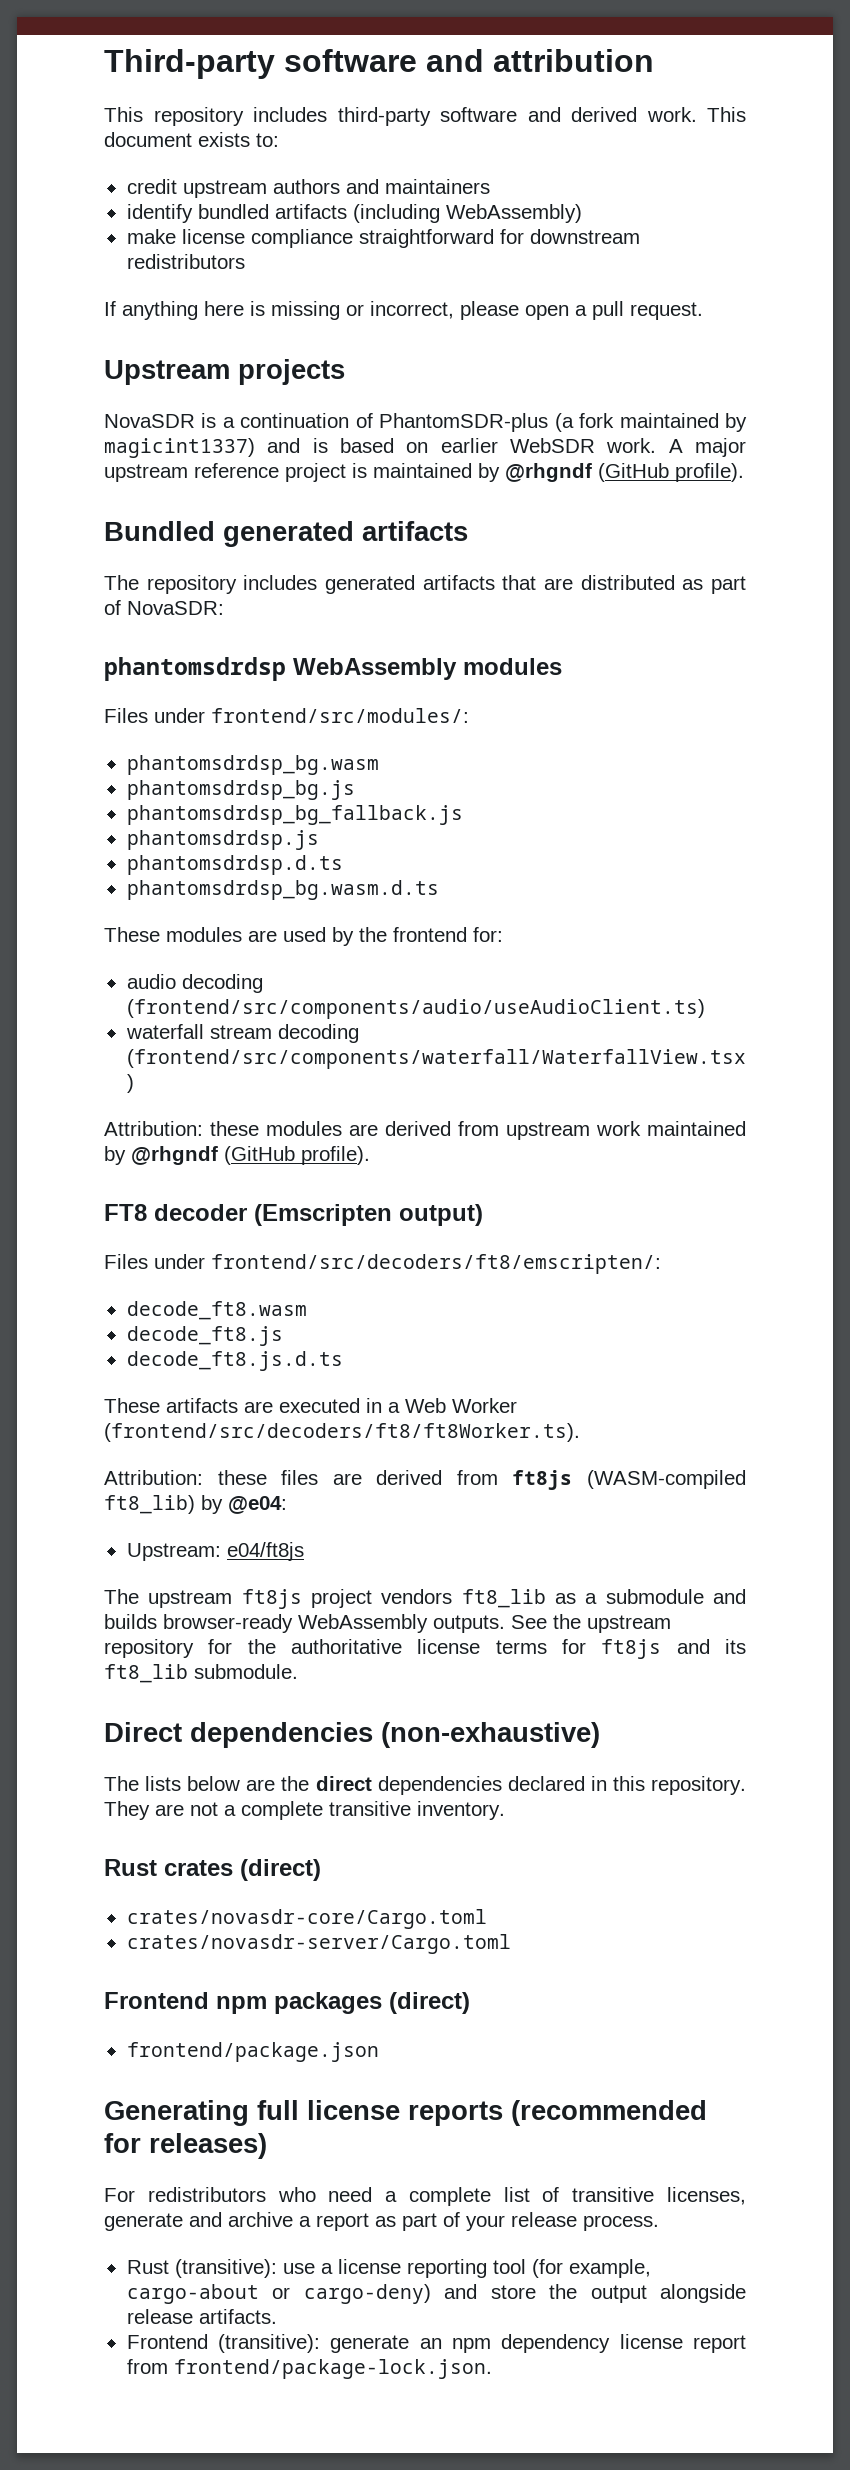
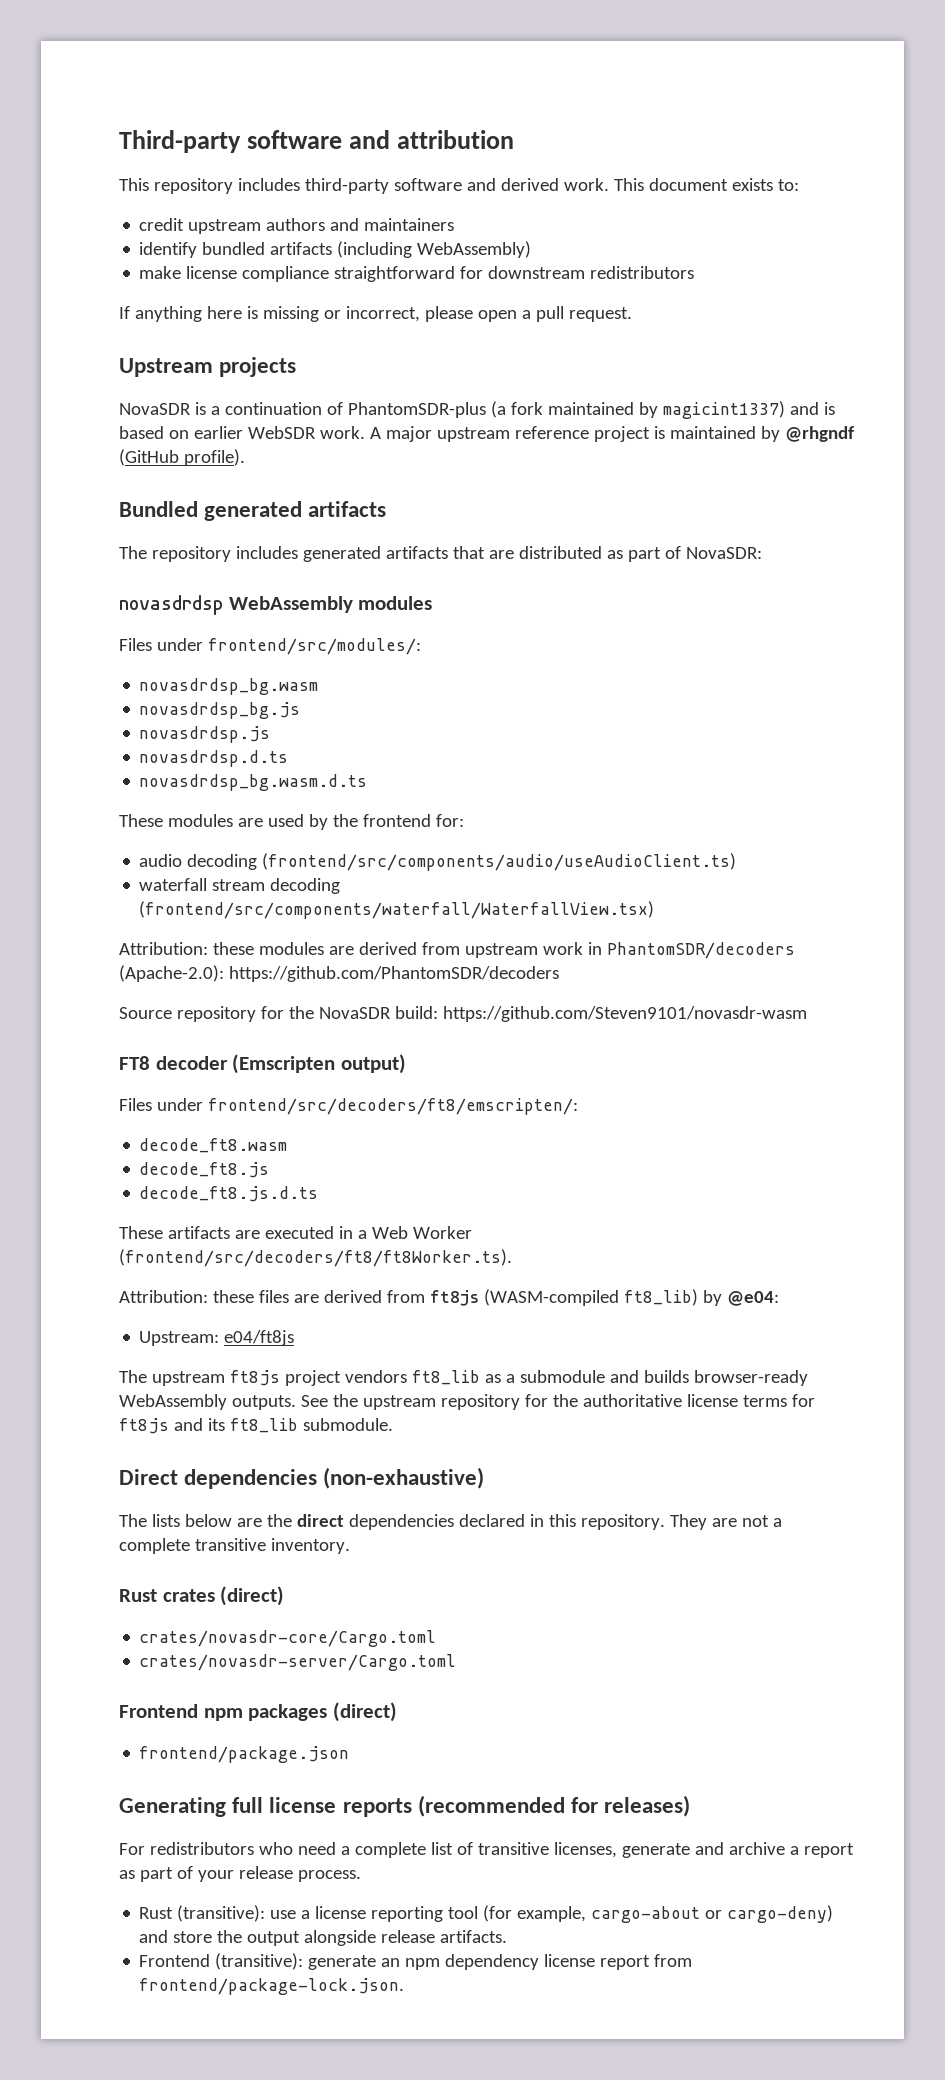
- phantomsdrdsp WebAssembly modules
+ novasdrdsp WebAssembly modules
- phantomsdrdsp_bg.wasm
- phantomsdrdsp_bg.js
- phantomsdrdsp_bg_fallback.js
- phantomsdrdsp.js
- phantomsdrdsp.d.ts
- phantomsdrdsp_bg.wasm.d.ts
+ novasdrdsp_bg.wasm
+ novasdrdsp_bg.js
+ novasdrdsp.js
+ novasdrdsp.d.ts
+ novasdrdsp_bg.wasm.d.ts
- Attribution: these modules are derived from upstream work maintained by @rhgndf (GitHub profile).
+ Attribution: these modules are derived from upstream work in PhantomSDR/decoders (Apache-2.0): https://github.com/PhantomSDR/decoders
+ Source repository for the NovaSDR build: https://github.com/Steven9101/novasdr-wasm

